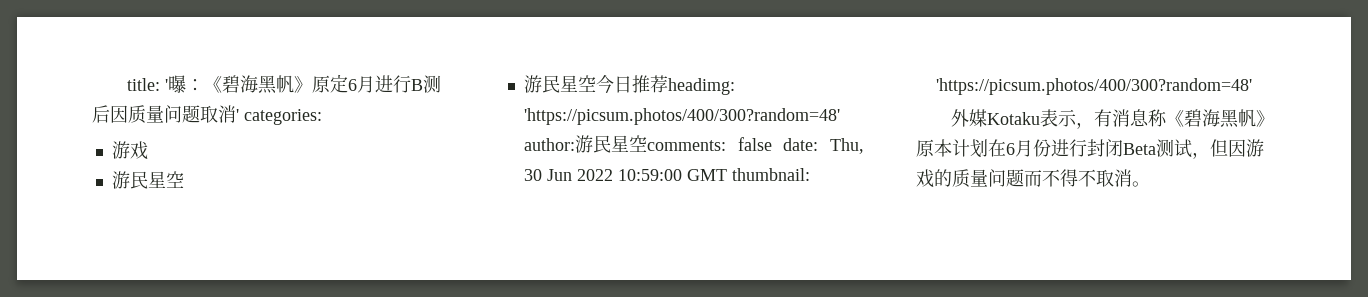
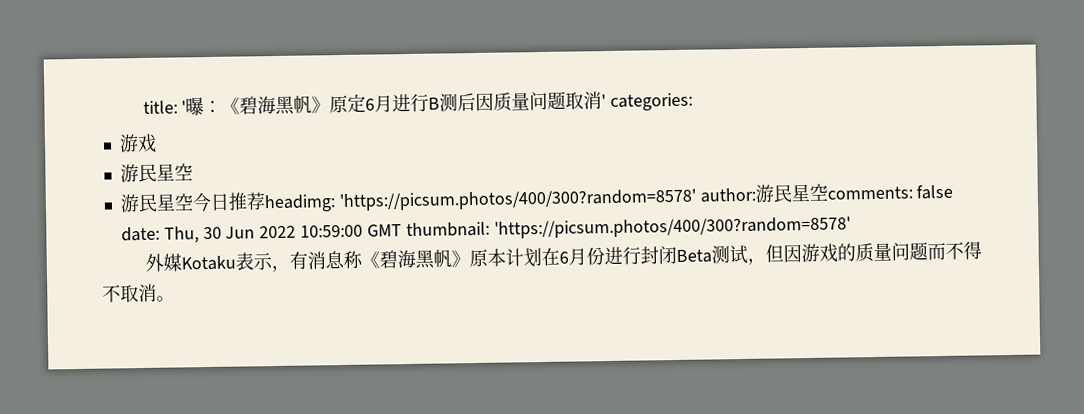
- 游民星空今日推荐headimg: 'https://picsum.photos/400/300?random=48' author:游民星空comments: false date: Thu, 30 Jun 2022 10:59:00 GMT thumbnail: 'https://picsum.photos/400/300?random=48'
+ 游民星空今日推荐headimg: 'https://picsum.photos/400/300?random=8578' author:游民星空comments: false date: Thu, 30 Jun 2022 10:59:00 GMT thumbnail: 'https://picsum.photos/400/300?random=8578'

